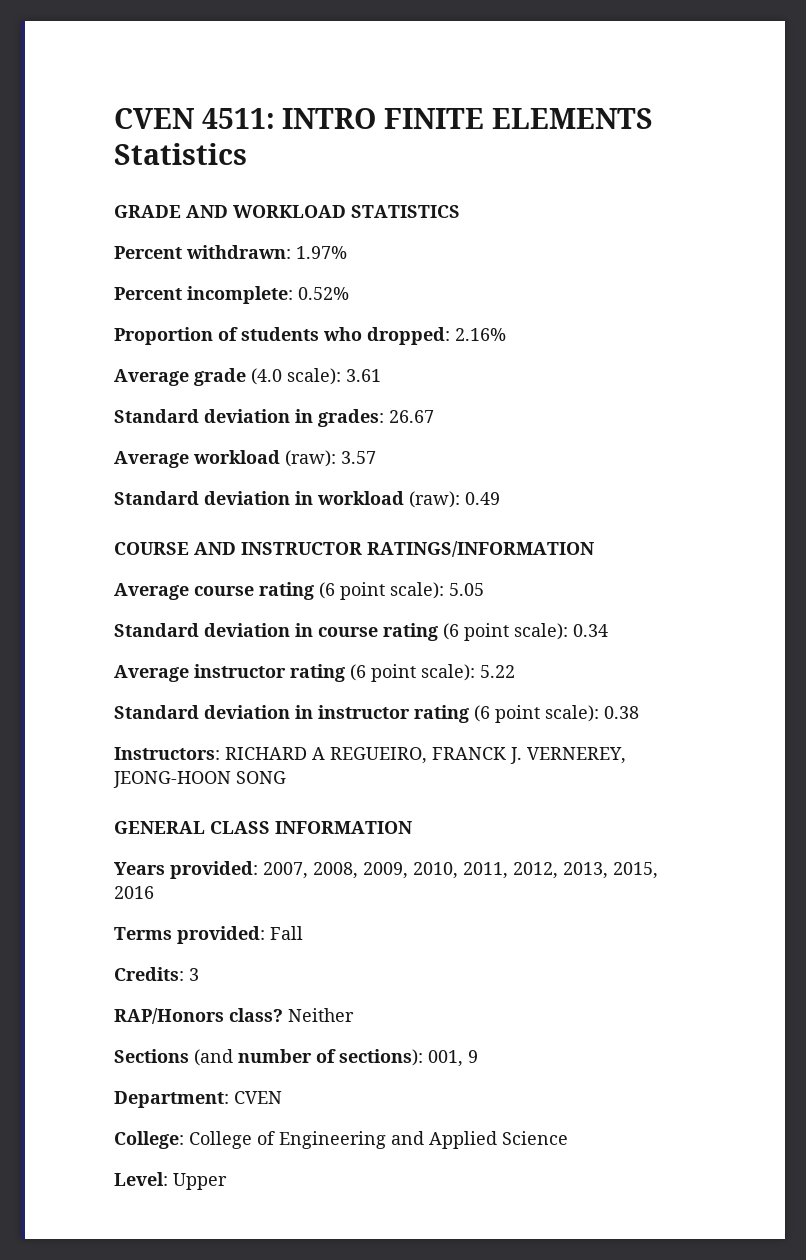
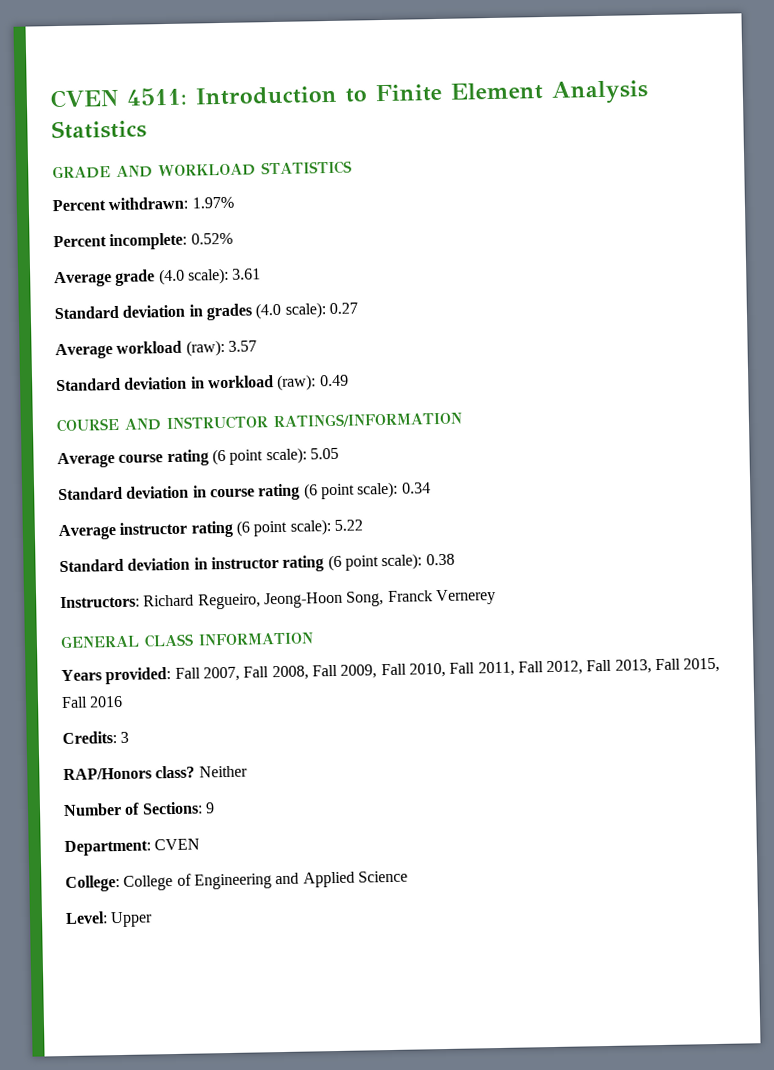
- CVEN 4511: INTRO FINITE ELEMENTS Statistics
+ CVEN 4511: Introduction to Finite Element Analysis Statistics
- Proportion of students who dropped: 2.16%
- Standard deviation in grades: 26.67
+ Standard deviation in grades (4.0 scale): 0.27
- Instructors: RICHARD A REGUEIRO, FRANCK J. VERNEREY, JEONG-HOON SONG
+ Instructors: Richard Regueiro, Jeong-Hoon Song, Franck Vernerey
- Years provided: 2007, 2008, 2009, 2010, 2011, 2012, 2013, 2015, 2016
- Terms provided: Fall
+ Years provided: Fall 2007, Fall 2008, Fall 2009, Fall 2010, Fall 2011, Fall 2012, Fall 2013, Fall 2015, Fall 2016
- Sections (and number of sections): 001, 9
+ Number of Sections: 9

